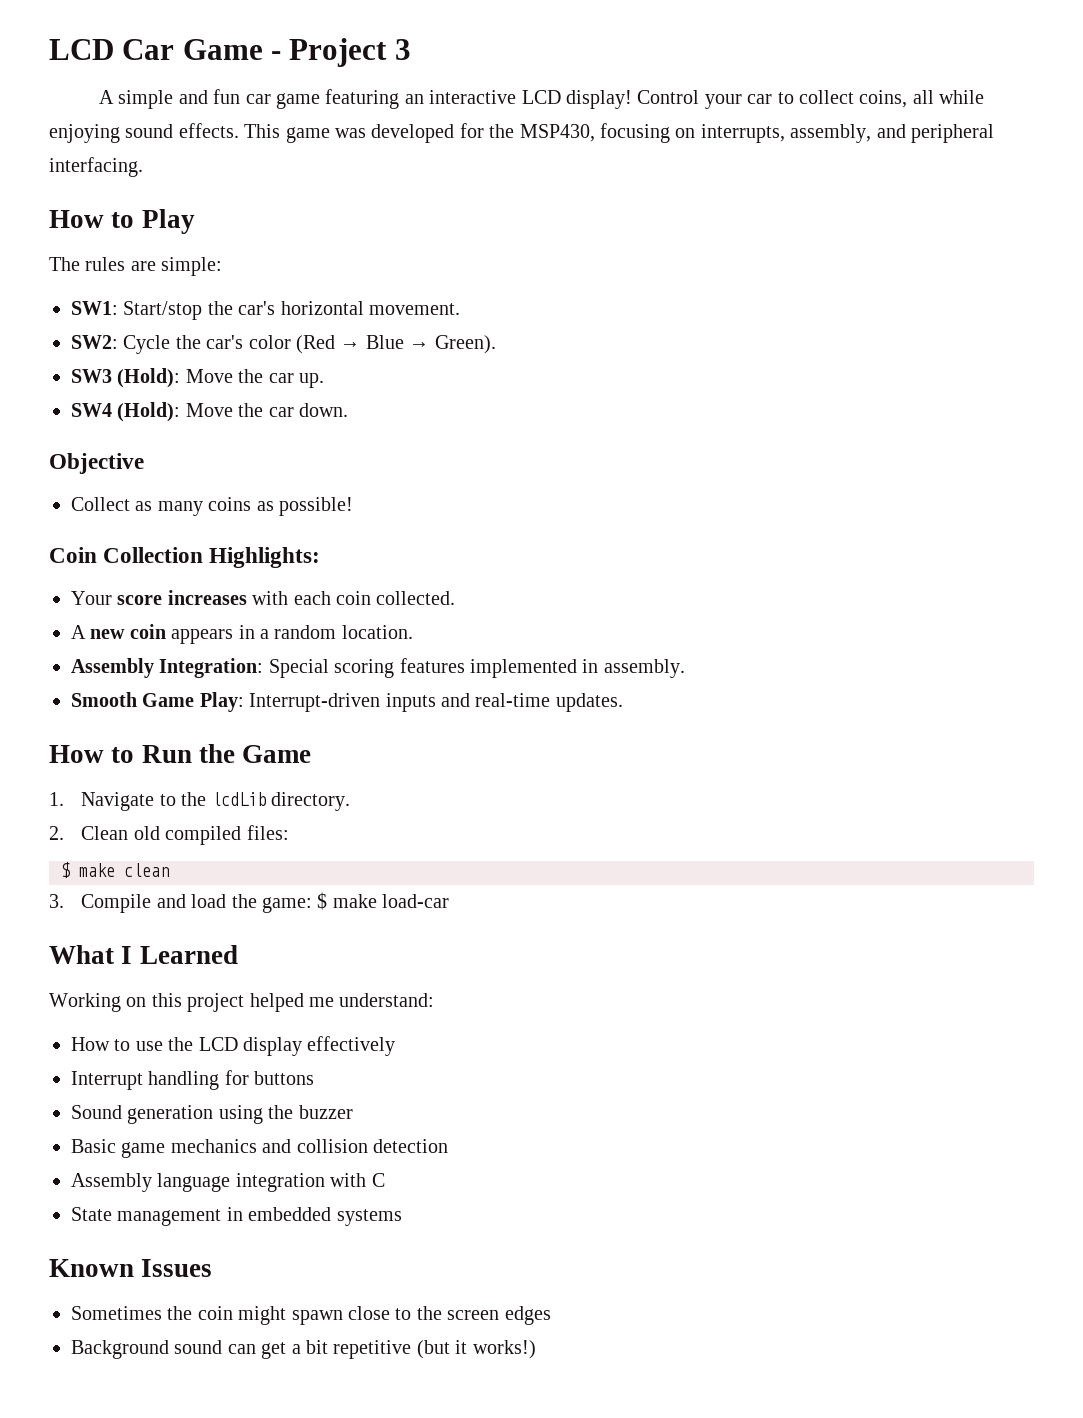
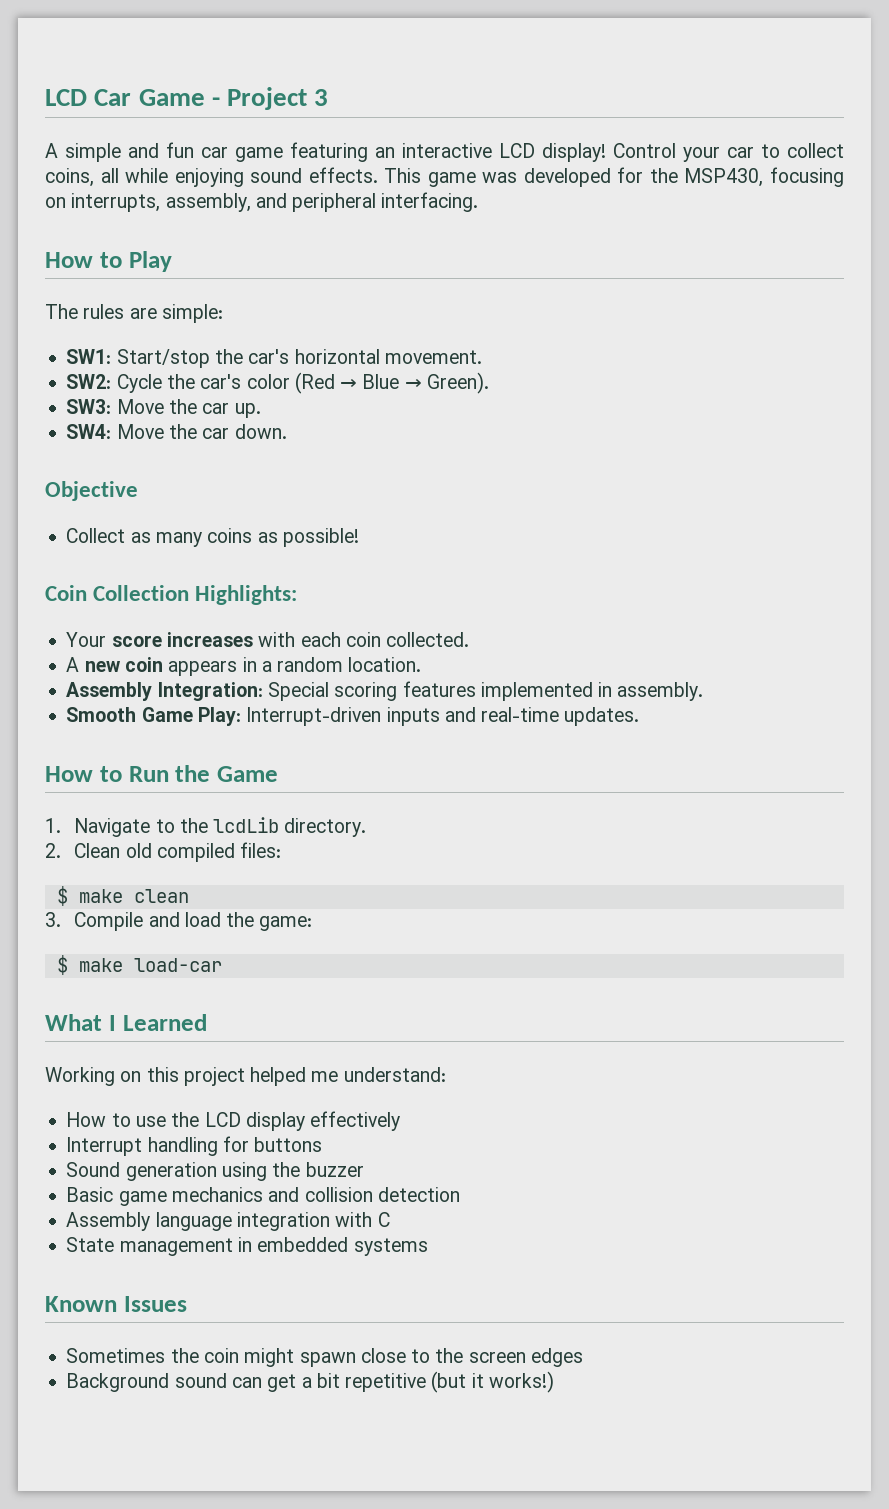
- SW3 (Hold): Move the car up.
+ SW3: Move the car up.
- SW4 (Hold): Move the car down.
+ SW4: Move the car down.
- 3. Compile and load the game: $ make load-car
+ 3. Compile and load the game:
+ $ make load-car

